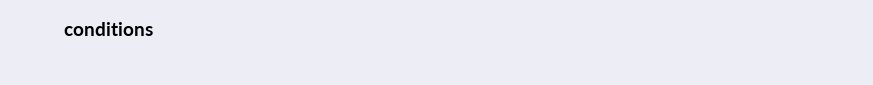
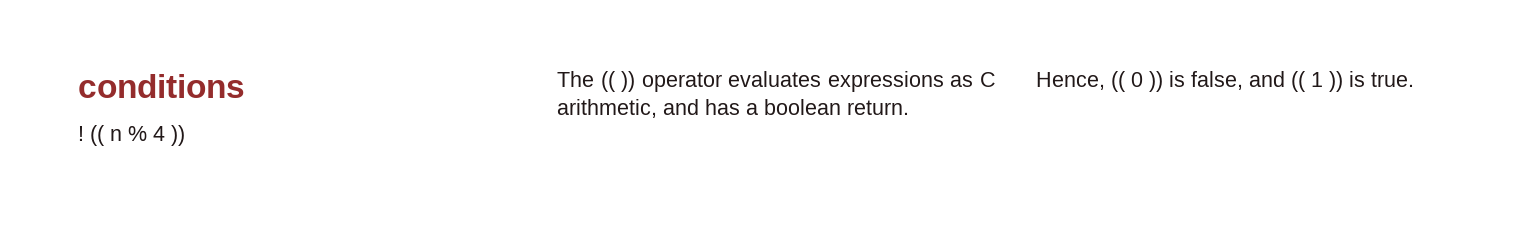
+ ! (( n % 4 ))
+ The (( )) operator evaluates expressions as C arithmetic, and has a boolean return.
+ Hence, (( 0 )) is false, and (( 1 )) is true.

